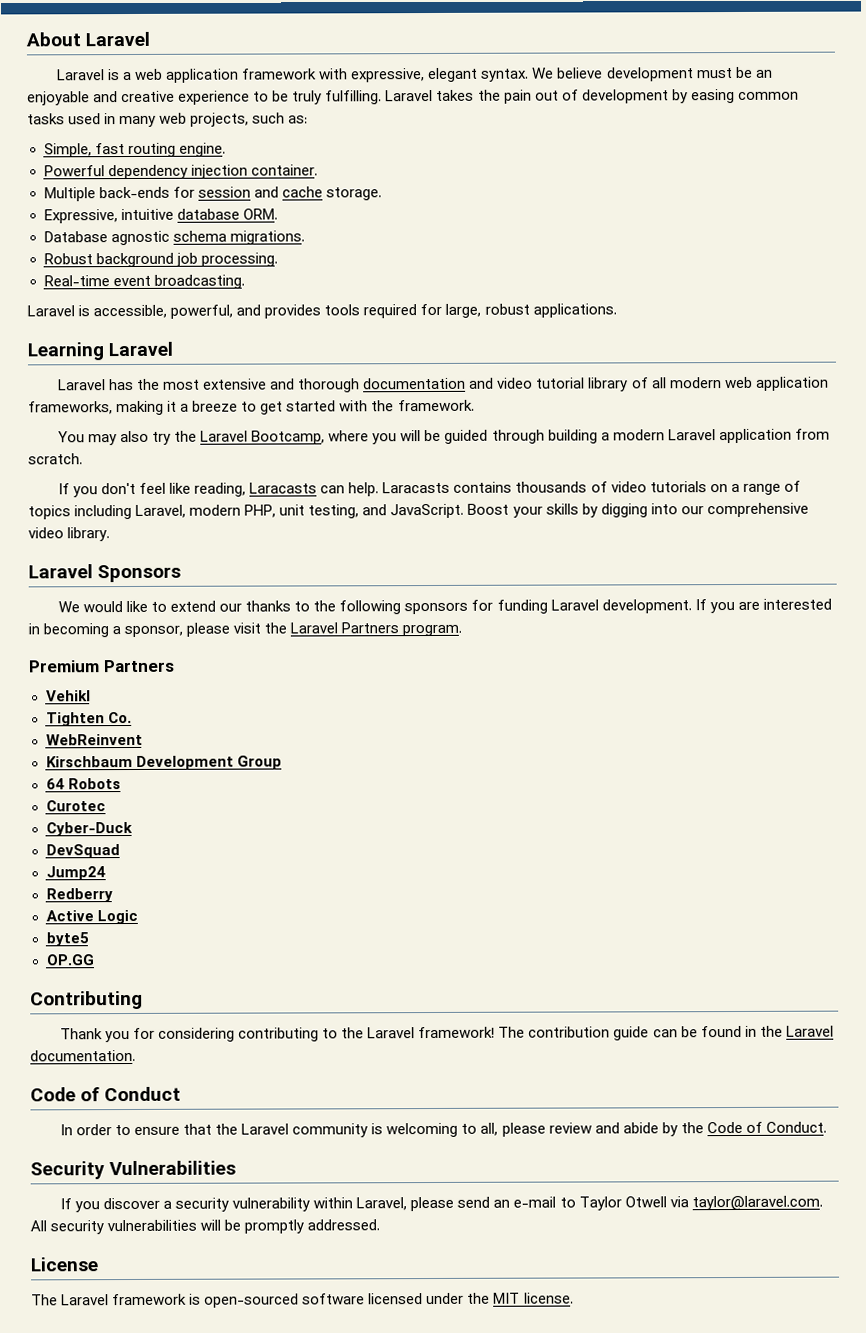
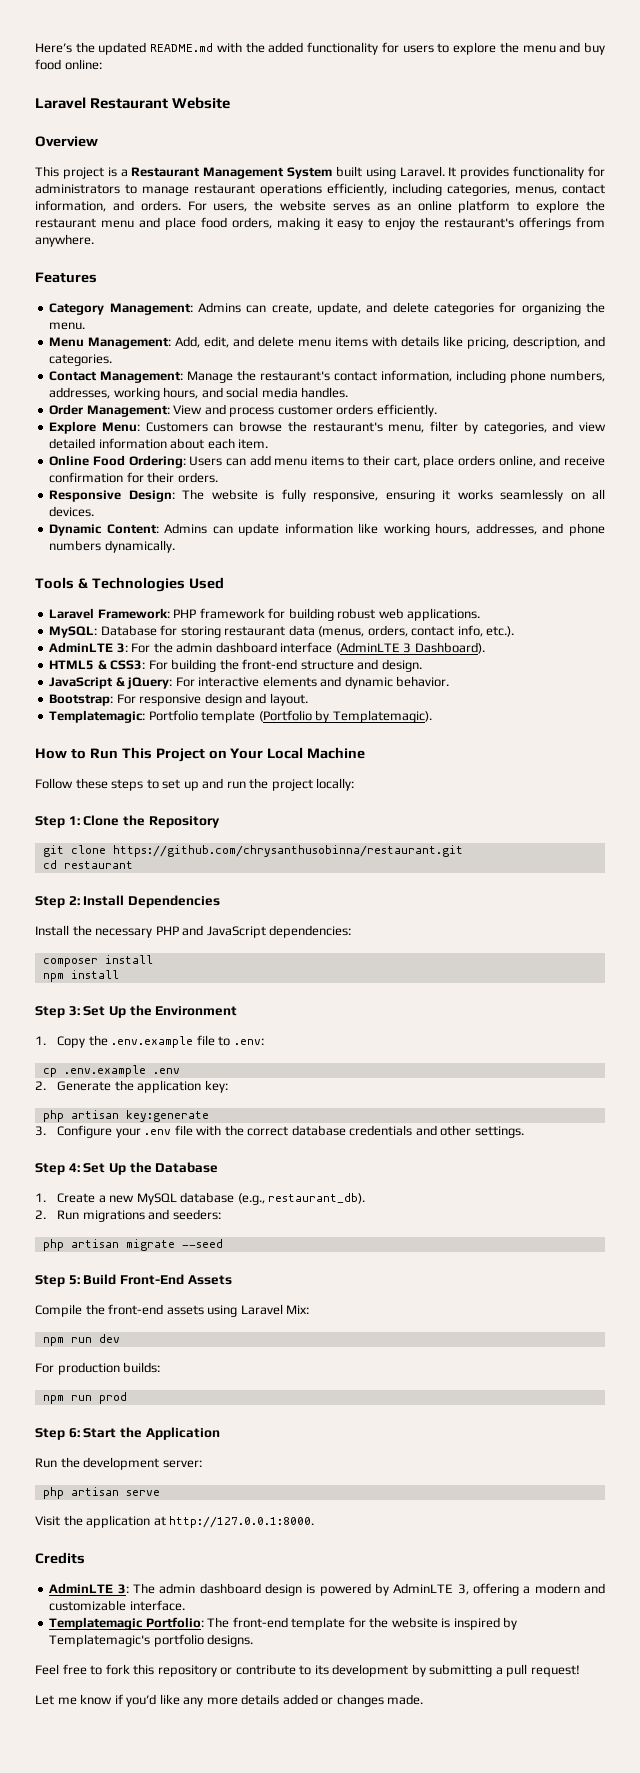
- About Laravel
- Laravel is a web application framework with expressive, elegant syntax. We believe development must be an enjoyable and creative experience to be truly fulfilling. Laravel takes the pain out of development by easing common tasks used in many web projects, such as:
- Simple, fast routing engine.
- Powerful dependency injection container.
- Multiple back-ends for session and cache storage.
- Expressive, intuitive database ORM.
- Database agnostic schema migrations.
- Robust background job processing.
- Real-time event broadcasting.
- Laravel is accessible, powerful, and provides tools required for large, robust applications.
- Learning Laravel
- Laravel has the most extensive and thorough documentation and video tutorial library of all modern web application frameworks, making it a breeze to get started with the framework.
- You may also try the Laravel Bootcamp, where you will be guided through building a modern Laravel application from scratch.
- If you don't feel like reading, Laracasts can help. Laracasts contains thousands of video tutorials on a range of topics including Laravel, modern PHP, unit testing, and JavaScript. Boost your skills by digging into our comprehensive video library.
- Laravel Sponsors
- We would like to extend our thanks to the following sponsors for funding Laravel development. If you are interested in becoming a sponsor, please visit the Laravel Partners program.
- Premium Partners
- Vehikl
- Tighten Co.
- WebReinvent
- Kirschbaum Development Group
- 64 Robots
- Curotec
- Cyber-Duck
- DevSquad
- Jump24
- Redberry
- Active Logic
- byte5
- OP.GG
- Contributing
- Thank you for considering contributing to the Laravel framework! The contribution guide can be found in the Laravel documentation.
- Code of Conduct
- In order to ensure that the Laravel community is welcoming to all, please review and abide by the Code of Conduct.
- Security Vulnerabilities
- If you discover a security vulnerability within Laravel, please send an e-mail to Taylor Otwell via taylor@laravel.com. All security vulnerabilities will be promptly addressed.
- License
- The Laravel framework is open-sourced software licensed under the MIT license.
+ Here’s the updated README.md with the added functionality for users to explore the menu and buy food online:
+ Laravel Restaurant Website
+ Overview
+ This project is a Restaurant Management System built using Laravel. It provides functionality for administrators to manage restaurant operations efficiently, including categories, menus, contact information, and orders. For users, the website serves as an online platform to explore the restaurant menu and place food orders, making it easy to enjoy the restaurant's offerings from anywhere.
+ Features
+ Category Management: Admins can create, update, and delete categories for organizing the menu.
+ Menu Management: Add, edit, and delete menu items with details like pricing, description, and categories.
+ Contact Management: Manage the restaurant's contact information, including phone numbers, addresses, working hours, and social media handles.
+ Order Management: View and process customer orders efficiently.
+ Explore Menu: Customers can browse the restaurant's menu, filter by categories, and view detailed information about each item.
+ Online Food Ordering: Users can add menu items to their cart, place orders online, and receive confirmation for their orders.
+ Responsive Design: The website is fully responsive, ensuring it works seamlessly on all devices.
+ Dynamic Content: Admins can update information like working hours, addresses, and phone numbers dynamically.
+ Tools & Technologies Used
+ Laravel Framework: PHP framework for building robust web applications.
+ MySQL: Database for storing restaurant data (menus, orders, contact info, etc.).
+ AdminLTE 3: For the admin dashboard interface (AdminLTE 3 Dashboard).
+ HTML5 & CSS3: For building the front-end structure and design.
+ JavaScript & jQuery: For interactive elements and dynamic behavior.
+ Bootstrap: For responsive design and layout.
+ Templatemagic: Portfolio template (Portfolio by Templatemagic).
+ How to Run This Project on Your Local Machine
+ Follow these steps to set up and run the project locally:
+ Step 1: Clone the Repository
+ git clone https://github.com/chrysanthusobinna/restaurant.git
+ cd restaurant
+ Step 2: Install Dependencies
+ Install the necessary PHP and JavaScript dependencies:
+ composer install
+ npm install
+ Step 3: Set Up the Environment
+ 1. Copy the .env.example file to .env:
+ cp .env.example .env
+ 2. Generate the application key:
+ php artisan key:generate
+ 3. Configure your .env file with the correct database credentials and other settings.
+ Step 4: Set Up the Database
+ 1. Create a new MySQL database (e.g., restaurant_db).
+ 2. Run migrations and seeders:
+ php artisan migrate --seed
+ Step 5: Build Front-End Assets
+ Compile the front-end assets using Laravel Mix:
+ npm run dev
+ For production builds:
+ npm run prod
+ Step 6: Start the Application
+ Run the development server:
+ php artisan serve
+ Visit the application at http://127.0.0.1:8000.
+ Credits
+ AdminLTE 3: The admin dashboard design is powered by AdminLTE 3, offering a modern and customizable interface.
+ Templatemagic Portfolio: The front-end template for the website is inspired by Templatemagic's portfolio designs.
+ Feel free to fork this repository or contribute to its development by submitting a pull request!
+ Let me know if you’d like any more details added or changes made.

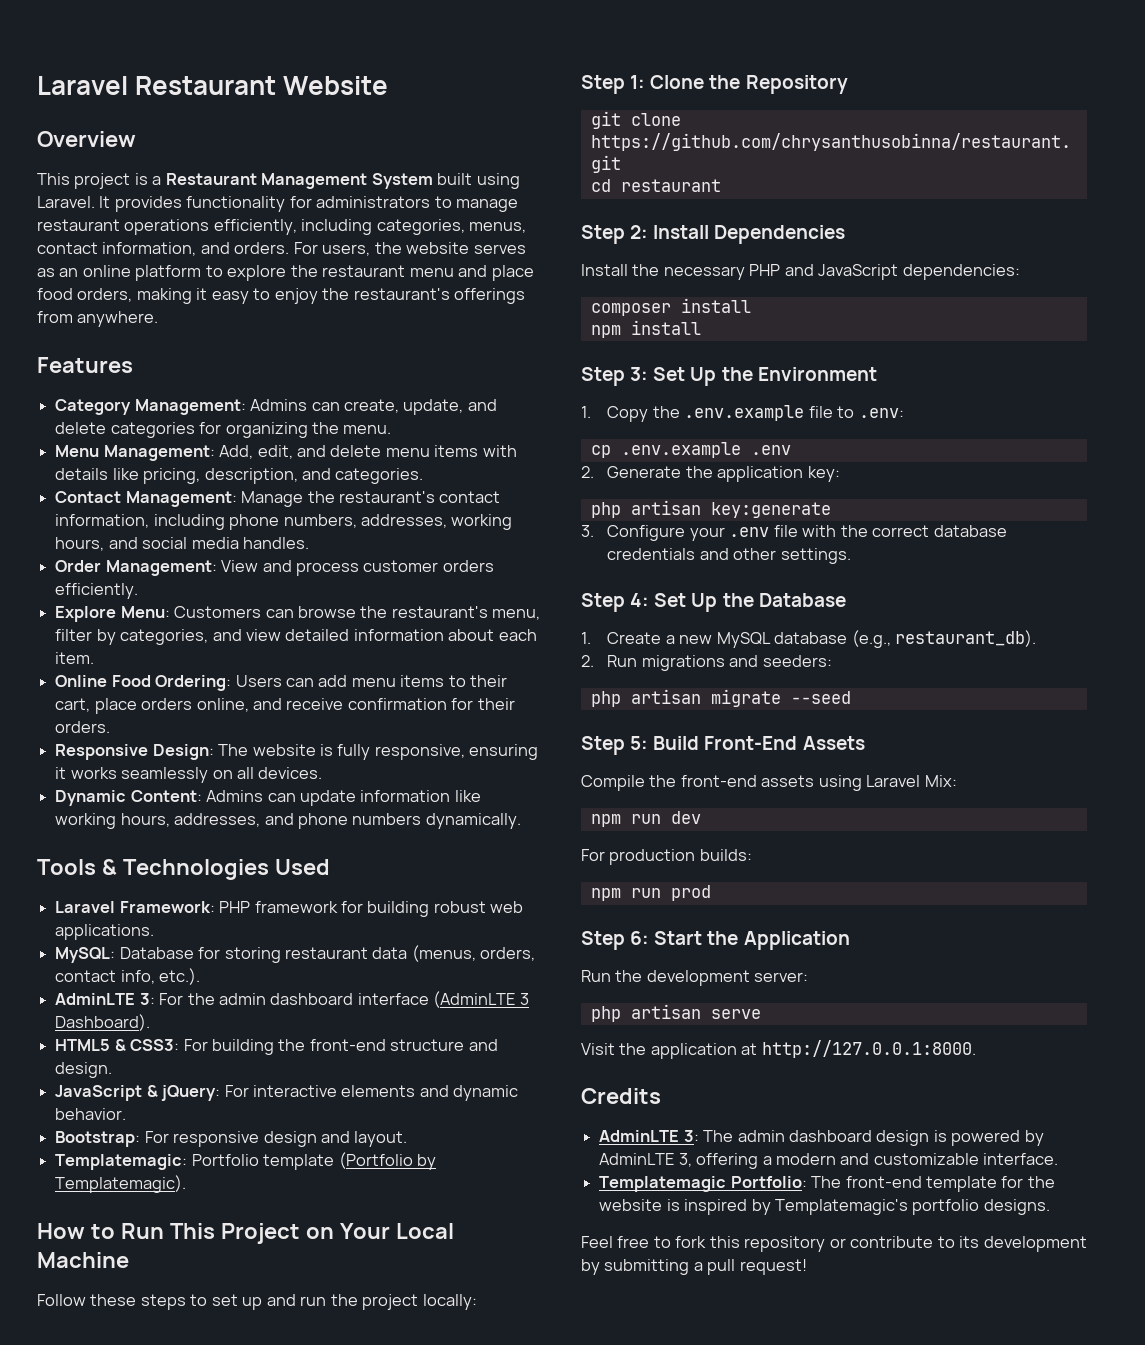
- Here’s the updated README.md with the added functionality for users to explore the menu and buy food online:
- Let me know if you’d like any more details added or changes made.

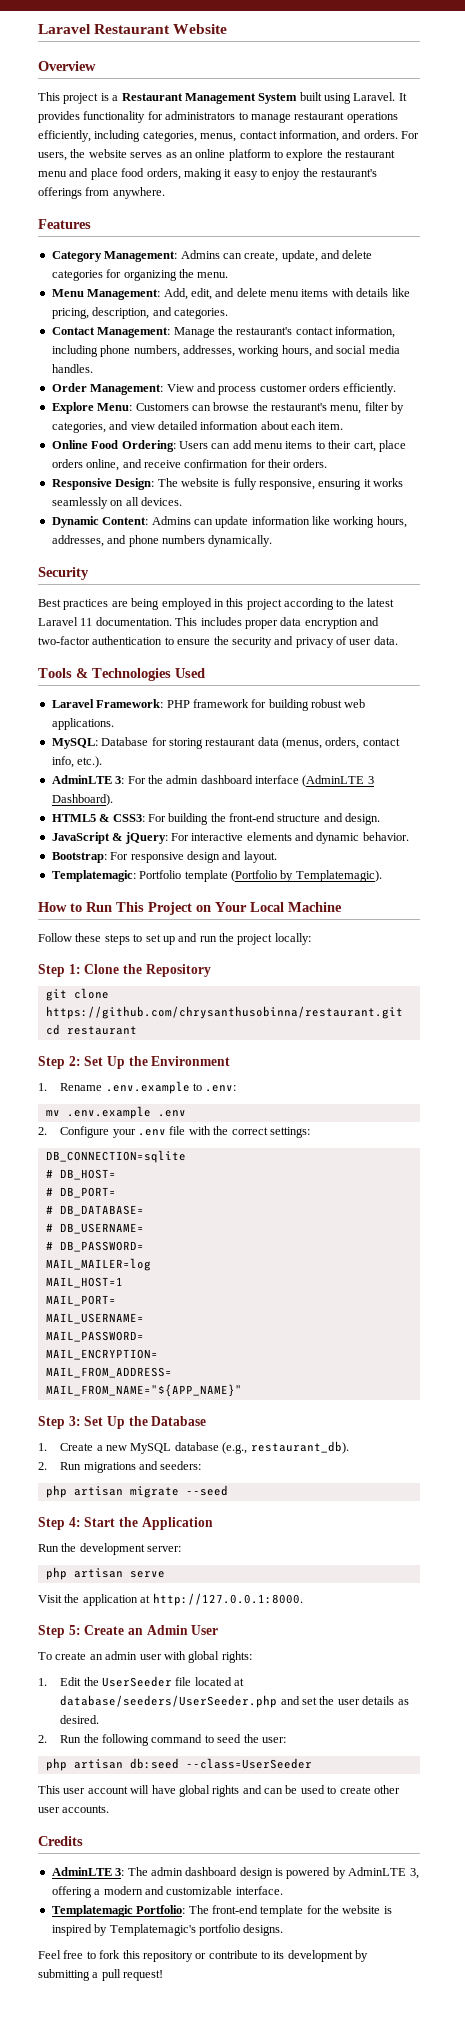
+ Security
+ Best practices are being employed in this project according to the latest Laravel 11 documentation. This includes proper data encryption and two-factor authentication to ensure the security and privacy of user data.
- Step 2: Install Dependencies
- Install the necessary PHP and JavaScript dependencies:
- composer install
- npm install
- Step 3: Set Up the Environment
+ Step 2: Set Up the Environment
- 1. Copy the .env.example file to .env:
+ 1. Rename .env.example to .env:
- cp .env.example .env
+ mv .env.example .env
- 2. Generate the application key:
- php artisan key:generate
- 3. Configure your .env file with the correct database credentials and other settings.
- Step 4: Set Up the Database
+ 2. Configure your .env file with the correct settings:
+ DB_CONNECTION=sqlite
+ # DB_HOST=
+ # DB_PORT=
+ # DB_DATABASE=
+ # DB_USERNAME=
+ # DB_PASSWORD=
+ MAIL_MAILER=log
+ MAIL_HOST=1
+ MAIL_PORT=
+ MAIL_USERNAME=
+ MAIL_PASSWORD=
+ MAIL_ENCRYPTION=
+ MAIL_FROM_ADDRESS=
+ MAIL_FROM_NAME="${APP_NAME}"
+ Step 3: Set Up the Database
- Step 5: Build Front-End Assets
- Compile the front-end assets using Laravel Mix:
- npm run dev
- For production builds:
- npm run prod
- Step 6: Start the Application
+ Step 4: Start the Application
+ Step 5: Create an Admin User
+ To create an admin user with global rights:
+ 1. Edit the UserSeeder file located at database/seeders/UserSeeder.php and set the user details as desired.
+ 2. Run the following command to seed the user:
+ php artisan db:seed --class=UserSeeder
+ This user account will have global rights and can be used to create other user accounts.

